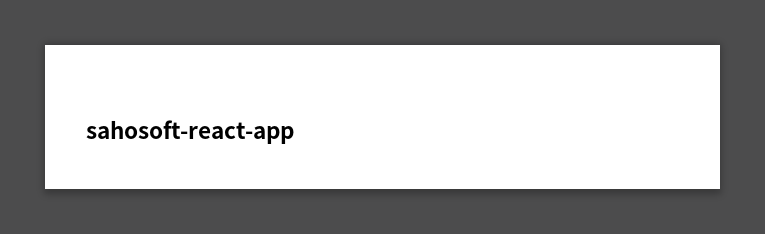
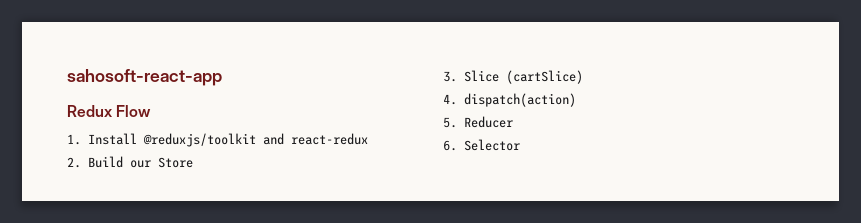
+ Redux Flow
+ 1. Install @reduxjs/toolkit and react-redux
+ 2. Build our Store
+ 3. Slice (cartSlice)
+ 4. dispatch(action)
+ 5. Reducer
+ 6. Selector

